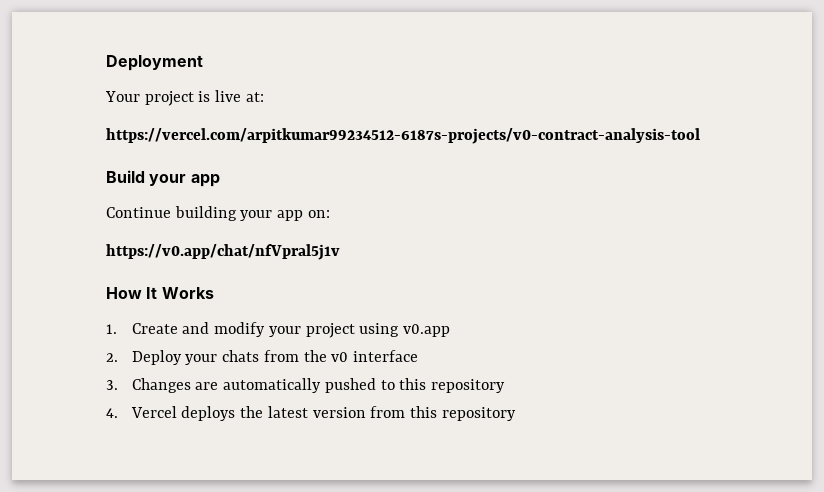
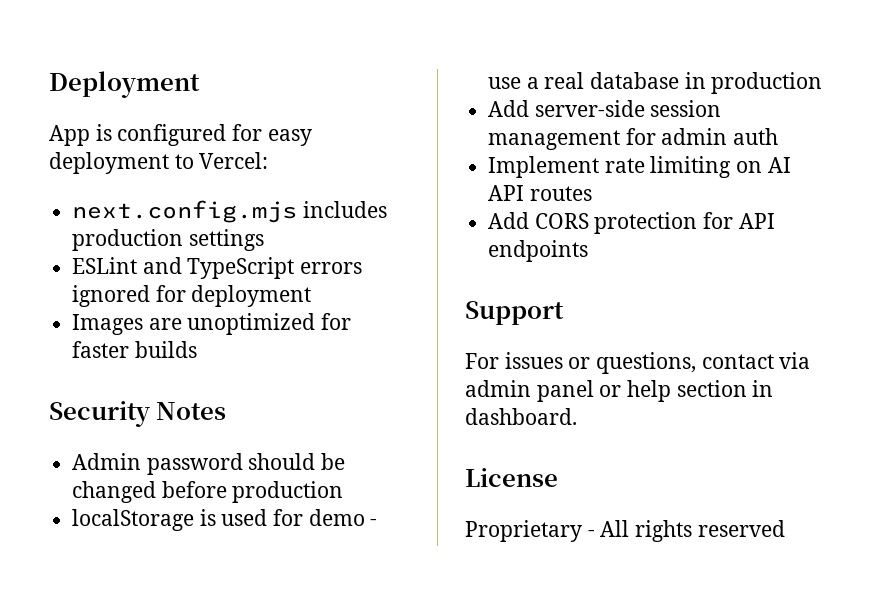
- Your project is live at:
- https://vercel.com/arpitkumar99234512-6187s-projects/v0-contract-analysis-tool
- Build your app
- Continue building your app on:
- https://v0.app/chat/nfVpral5j1v
- How It Works
- 1. Create and modify your project using v0.app
- 2. Deploy your chats from the v0 interface
- 3. Changes are automatically pushed to this repository
- 4. Vercel deploys the latest version from this repository
+ App is configured for easy deployment to Vercel:
+ next.config.mjs includes production settings
+ ESLint and TypeScript errors ignored for deployment
+ Images are unoptimized for faster builds
+ Security Notes
+ Admin password should be changed before production
+ localStorage is used for demo - use a real database in production
+ Add server-side session management for admin auth
+ Implement rate limiting on AI API routes
+ Add CORS protection for API endpoints
+ Support
+ For issues or questions, contact via admin panel or help section in dashboard.
+ License
+ Proprietary - All rights reserved

